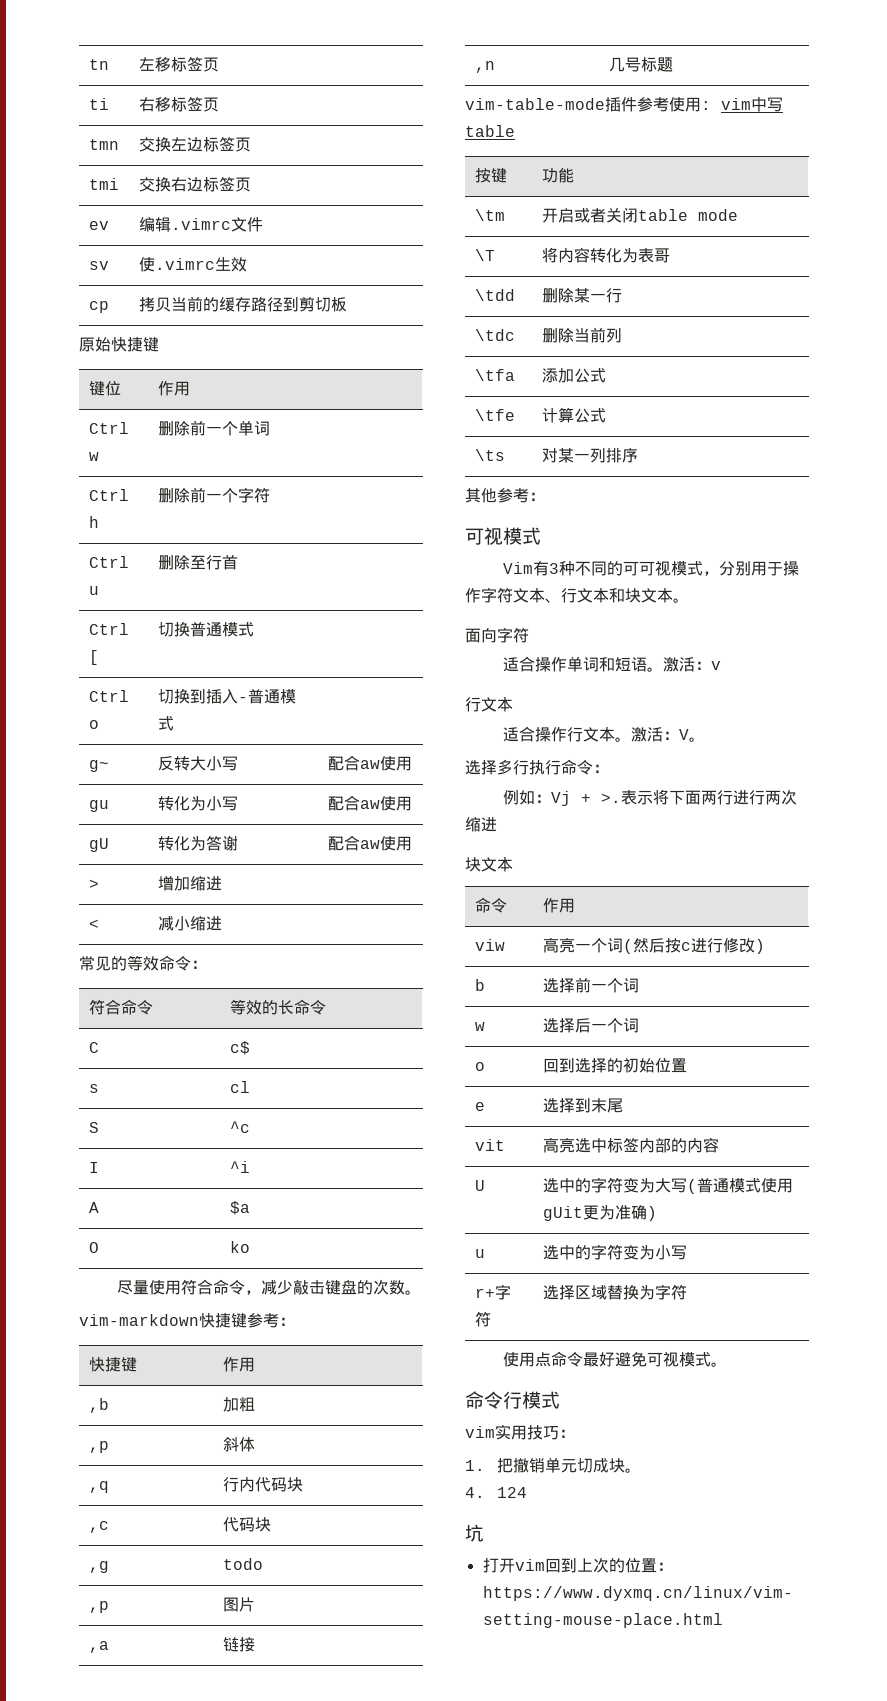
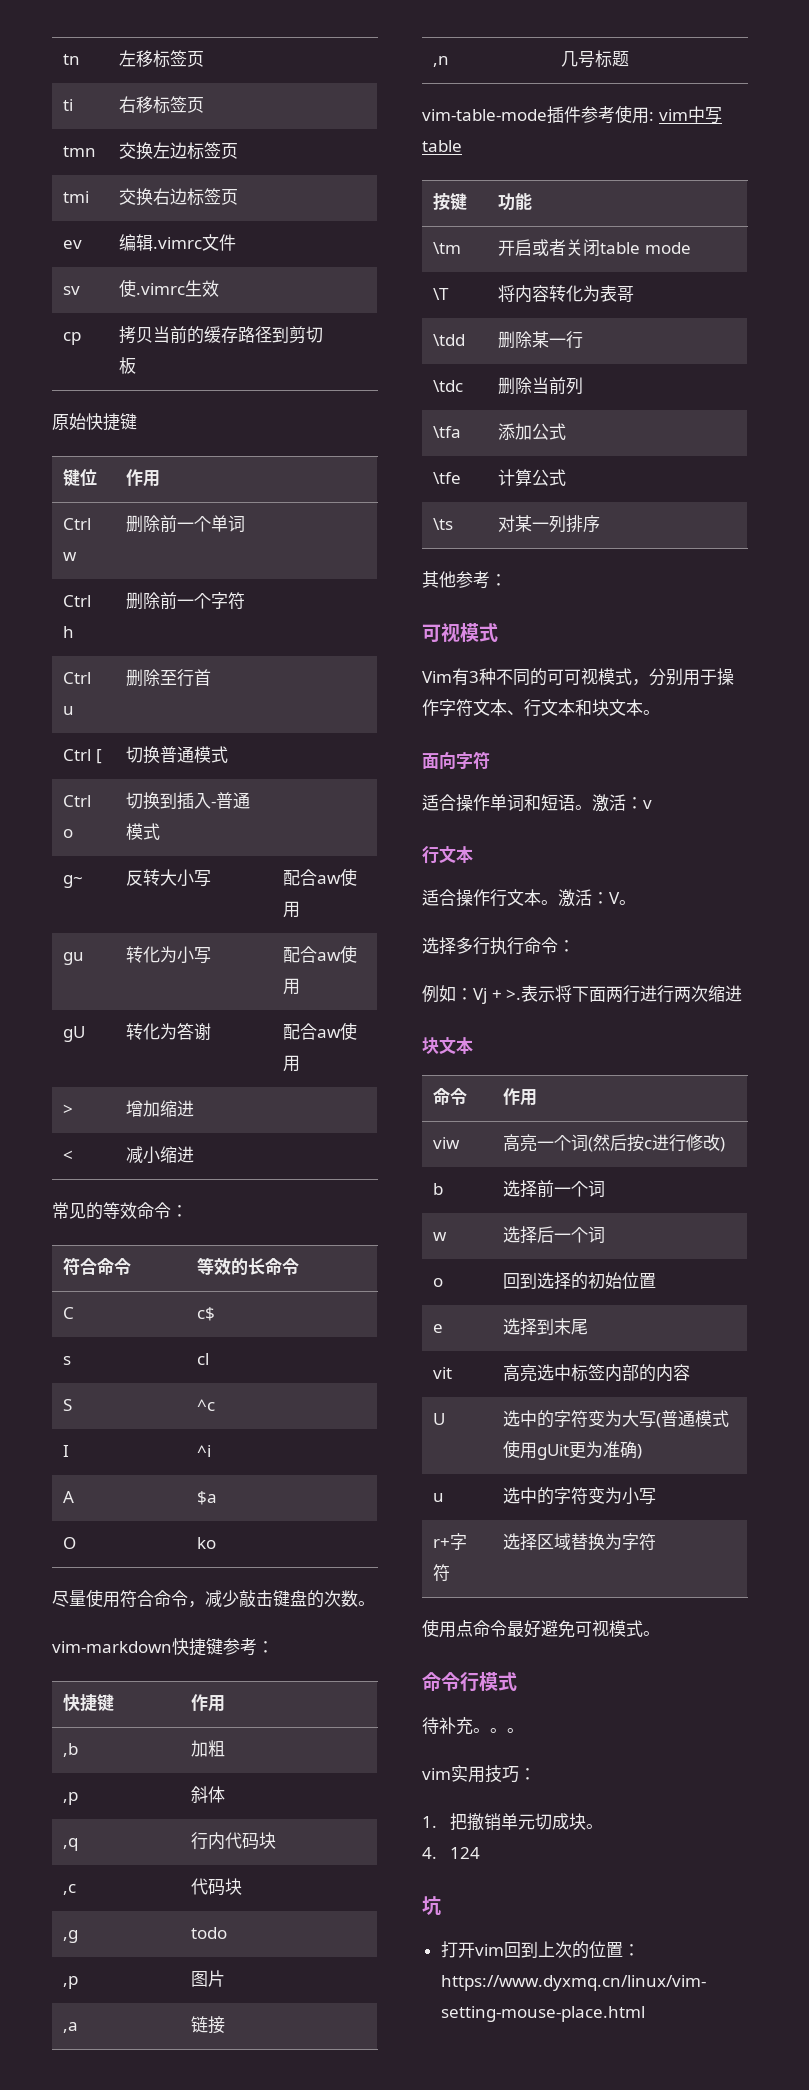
+ 待补充。。。

